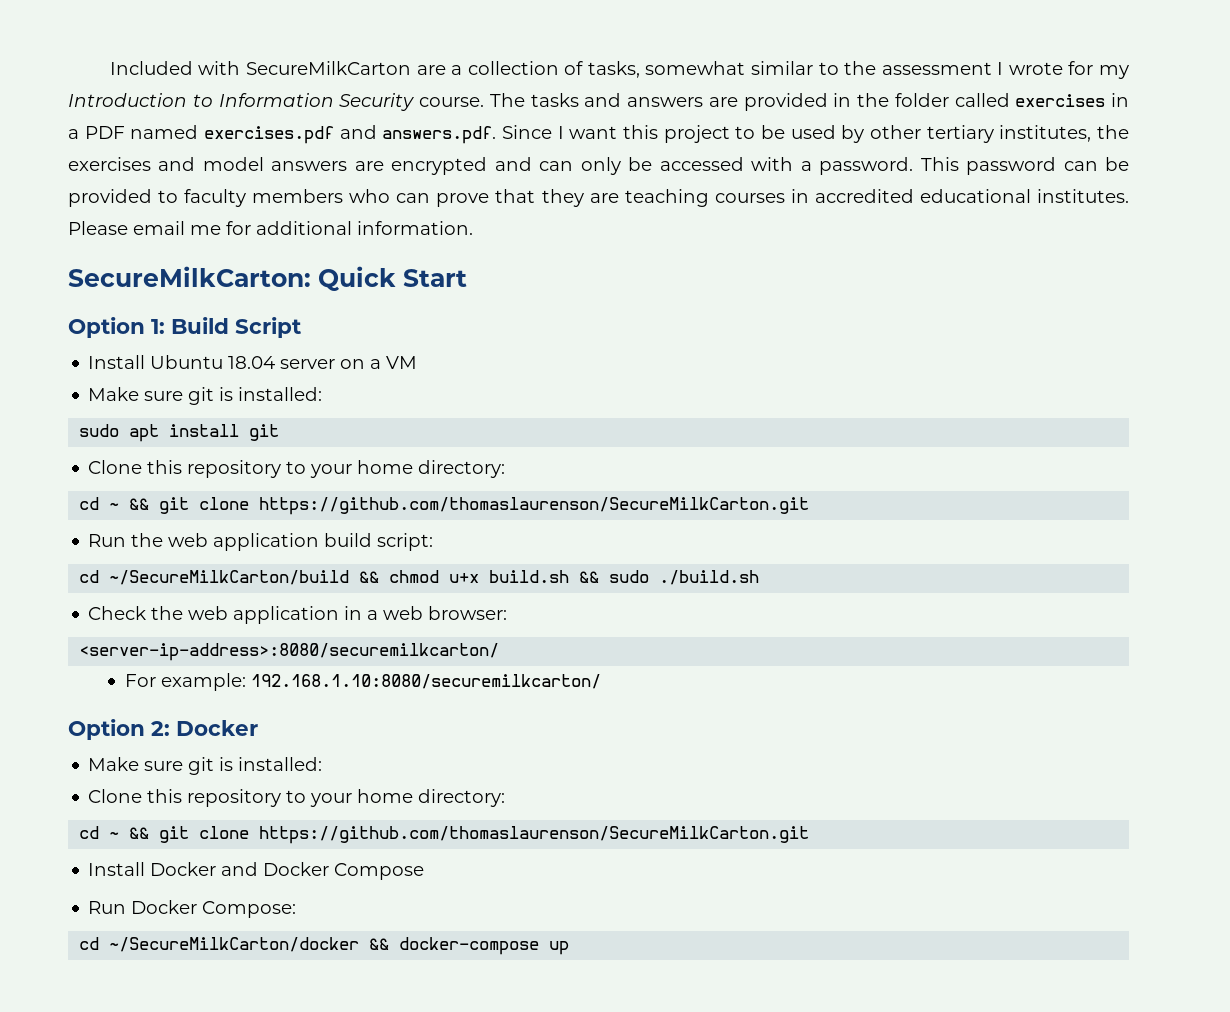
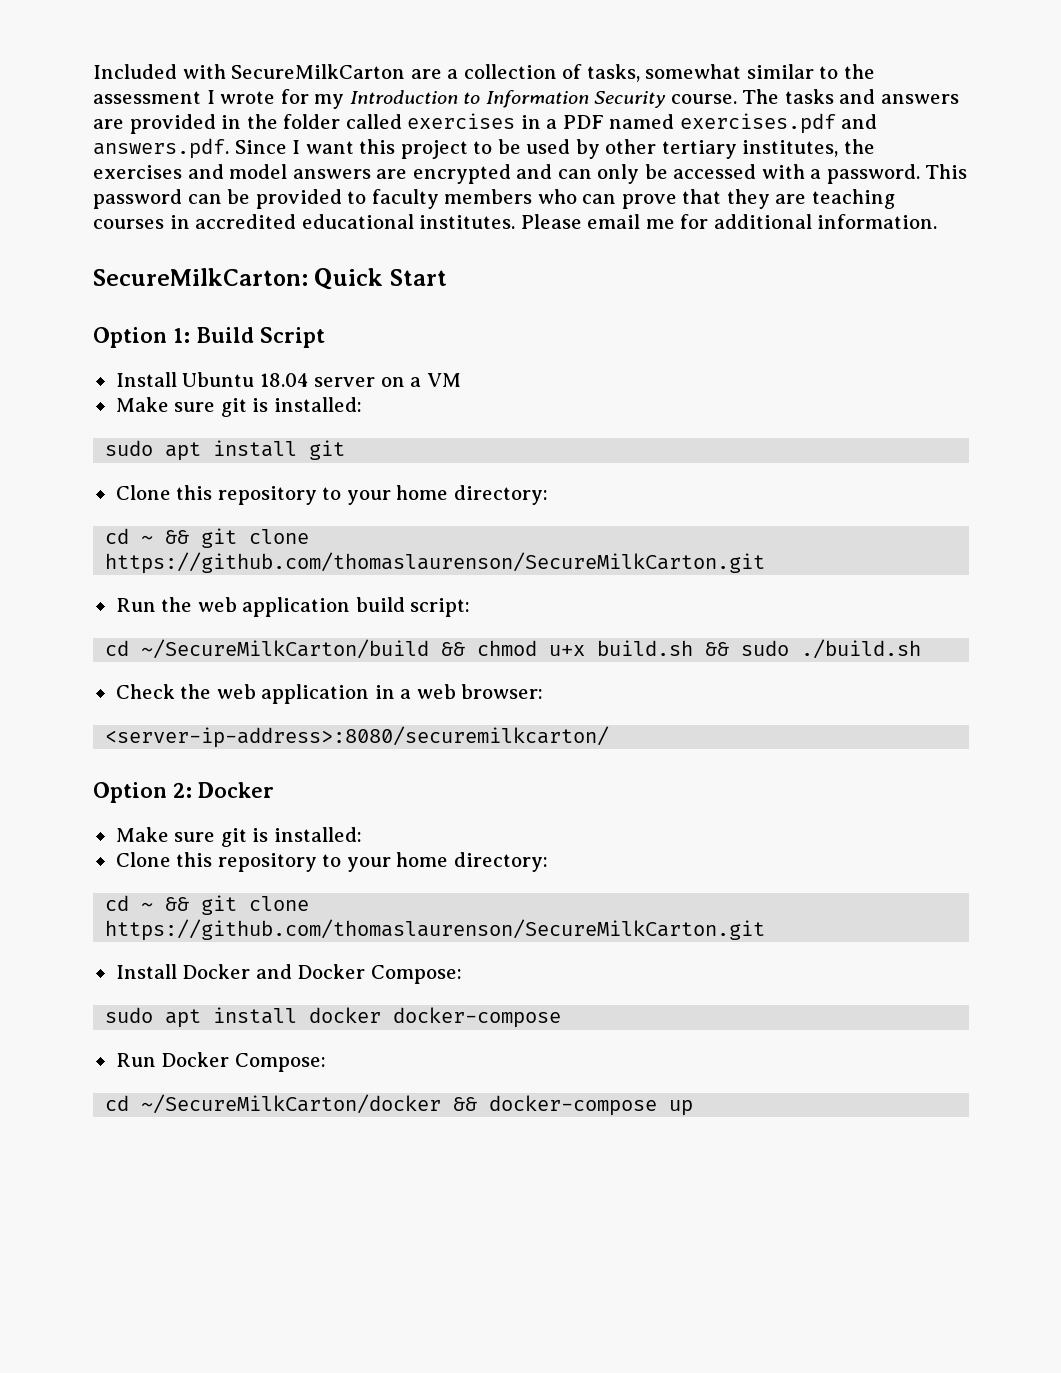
- For example: 192.168.1.10:8080/securemilkcarton/
- Install Docker and Docker Compose
+ Install Docker and Docker Compose:
+ sudo apt install docker docker-compose

